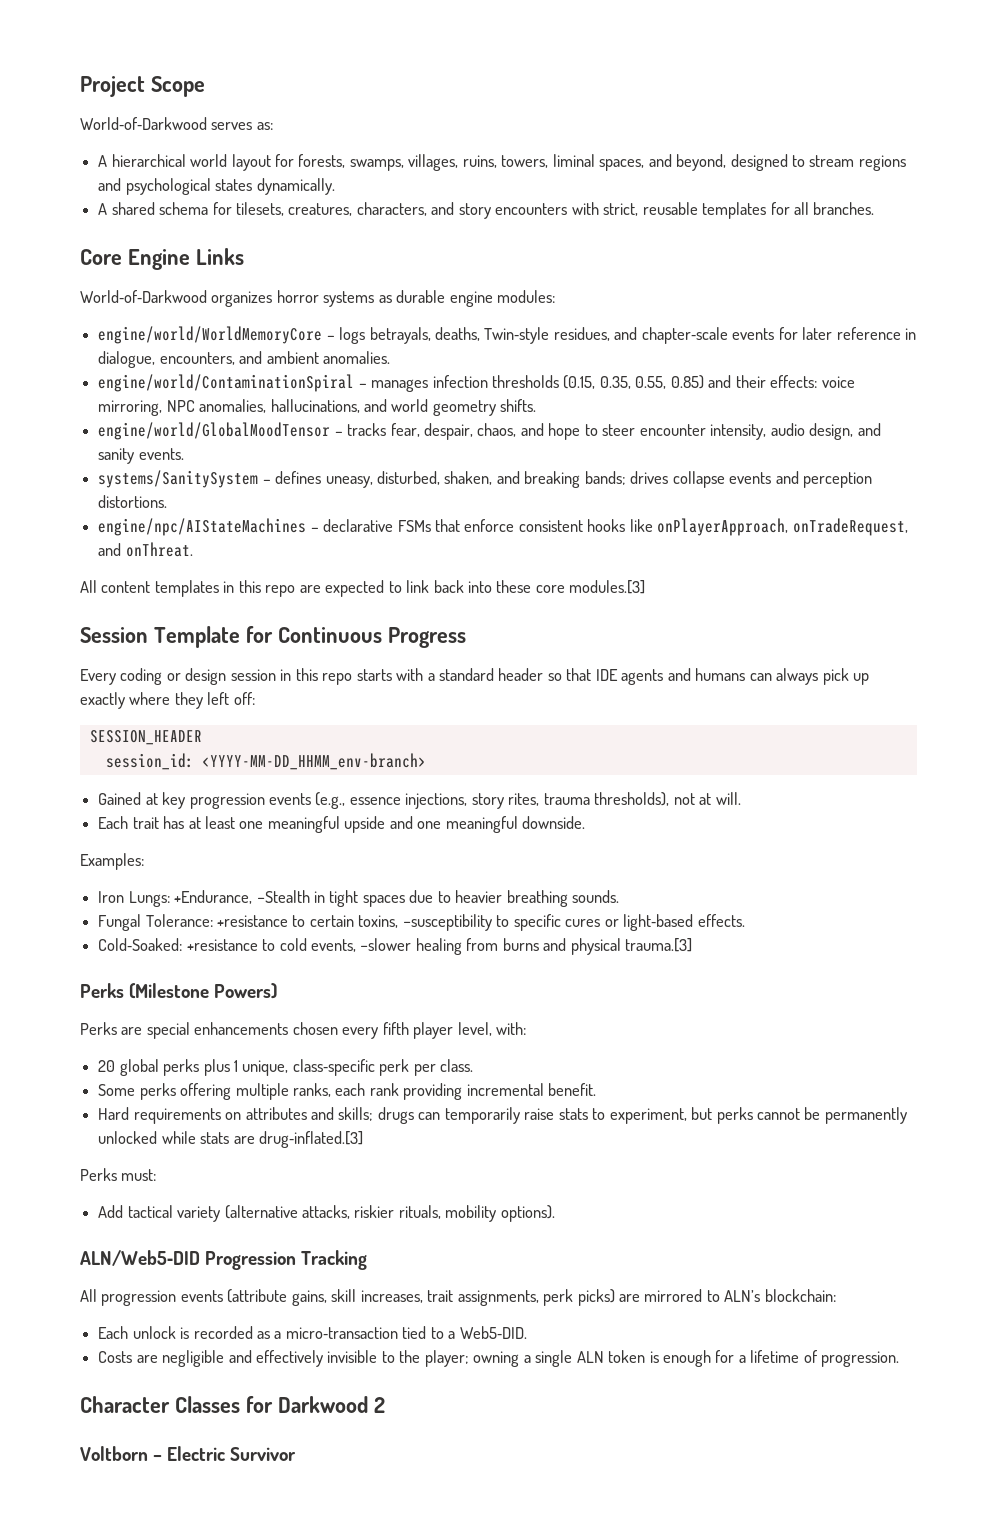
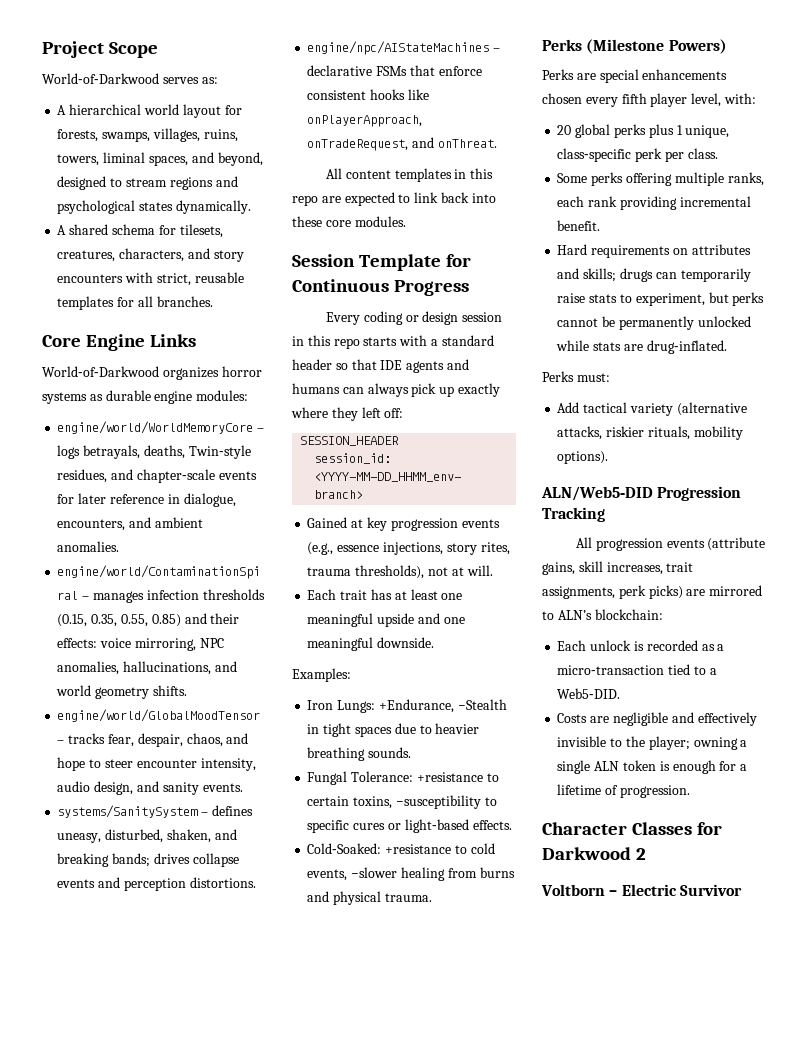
- All content templates in this repo are expected to link back into these core modules.[3]
+ All content templates in this repo are expected to link back into these core modules.
- Cold‑Soaked: +resistance to cold events, −slower healing from burns and physical trauma.[3]
+ Cold‑Soaked: +resistance to cold events, −slower healing from burns and physical trauma.
- Hard requirements on attributes and skills; drugs can temporarily raise stats to experiment, but perks cannot be permanently unlocked while stats are drug‑inflated.[3]
+ Hard requirements on attributes and skills; drugs can temporarily raise stats to experiment, but perks cannot be permanently unlocked while stats are drug‑inflated.

